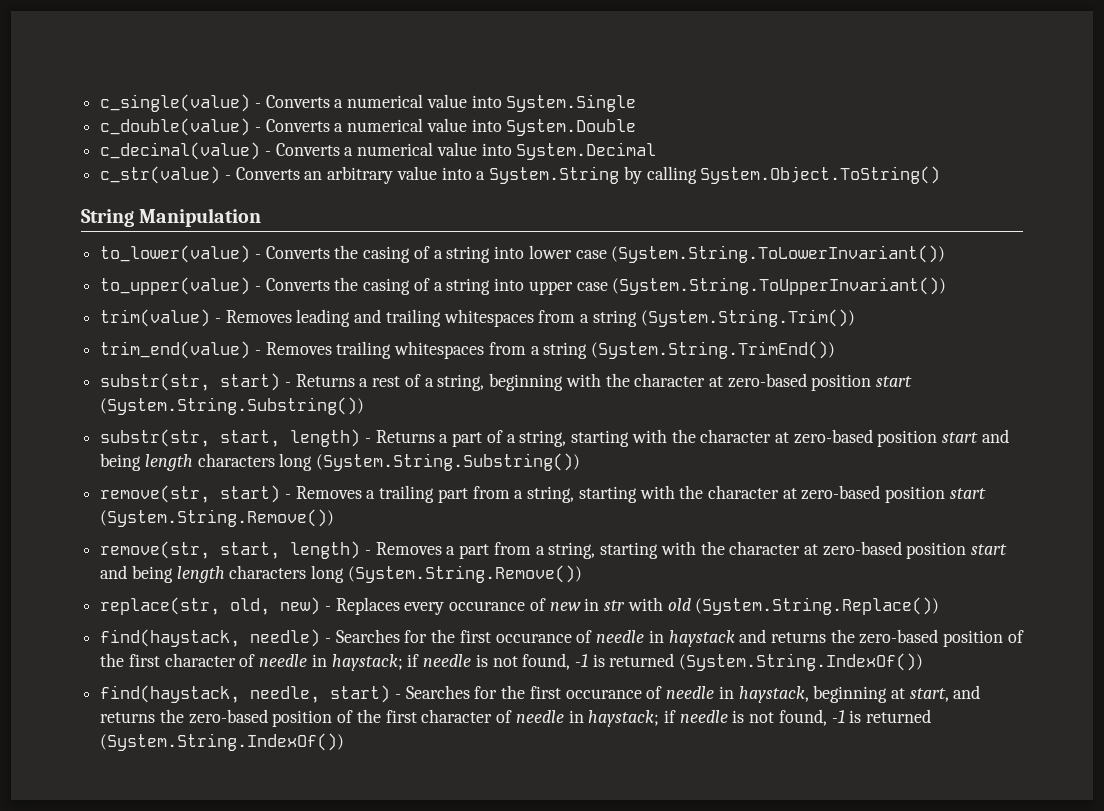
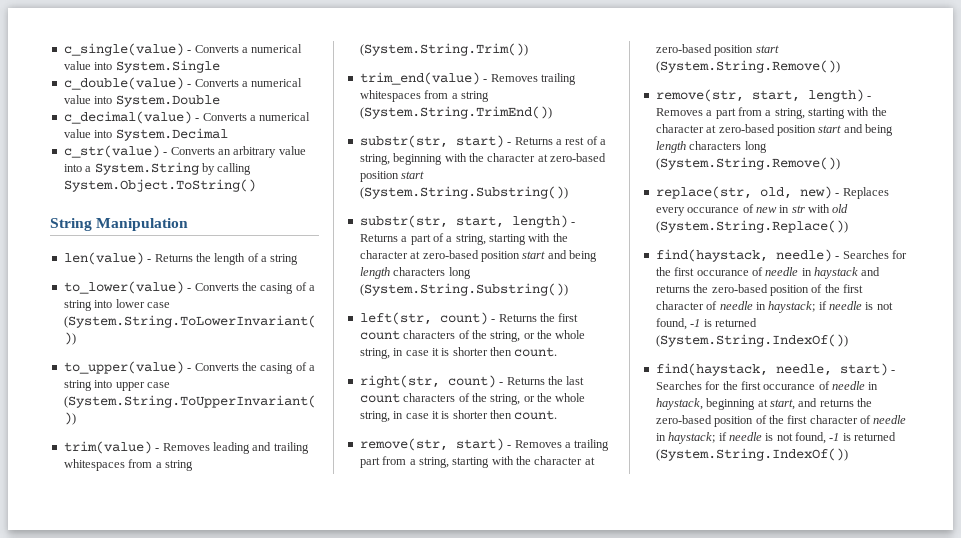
+ len(value) - Returns the length of a string
+ left(str, count) - Returns the first count characters of the string, or the whole string, in case it is shorter then count.
+ right(str, count) - Returns the last count characters of the string, or the whole string, in case it is shorter then count.

